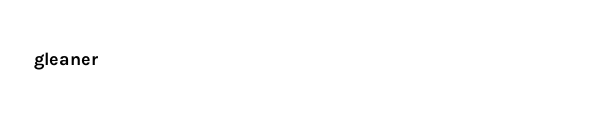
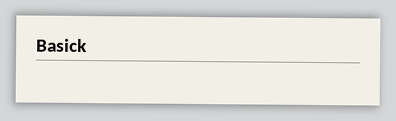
- gleaner
+ Basick

